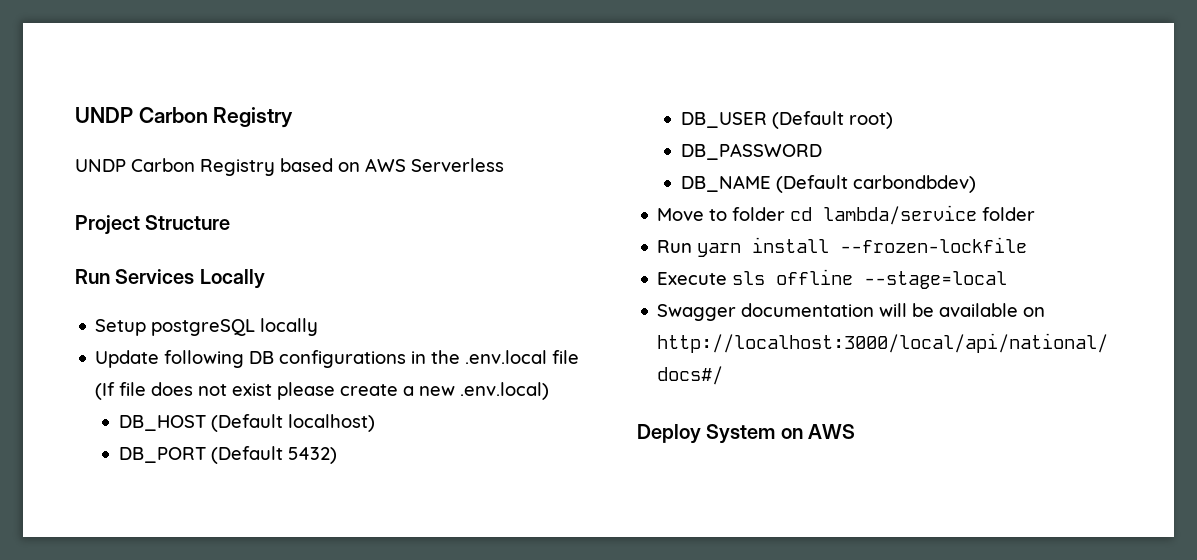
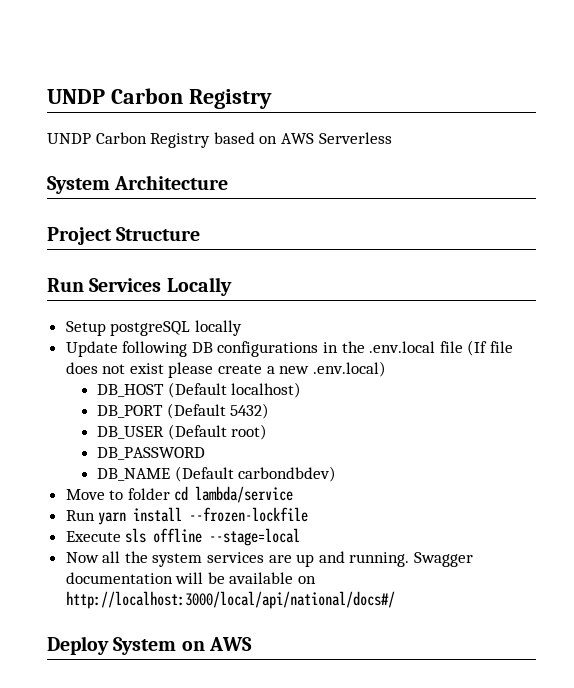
+ System Architecture
- Move to folder cd lambda/service folder
+ Move to folder cd lambda/service
+ Now all the system services are up and running.

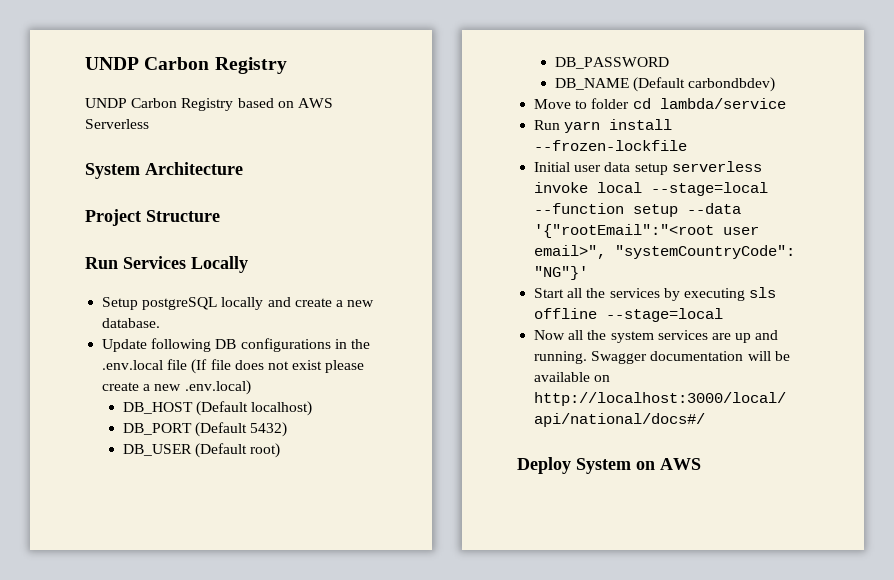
- Setup postgreSQL locally
+ Setup postgreSQL locally and create a new database.
- Execute sls offline --stage=local
+ Initial user data setup serverless invoke local --stage=local --function setup --data '{"rootEmail":"<root user email>", "systemCountryCode": "NG"}'
+ Start all the services by executing sls offline --stage=local

